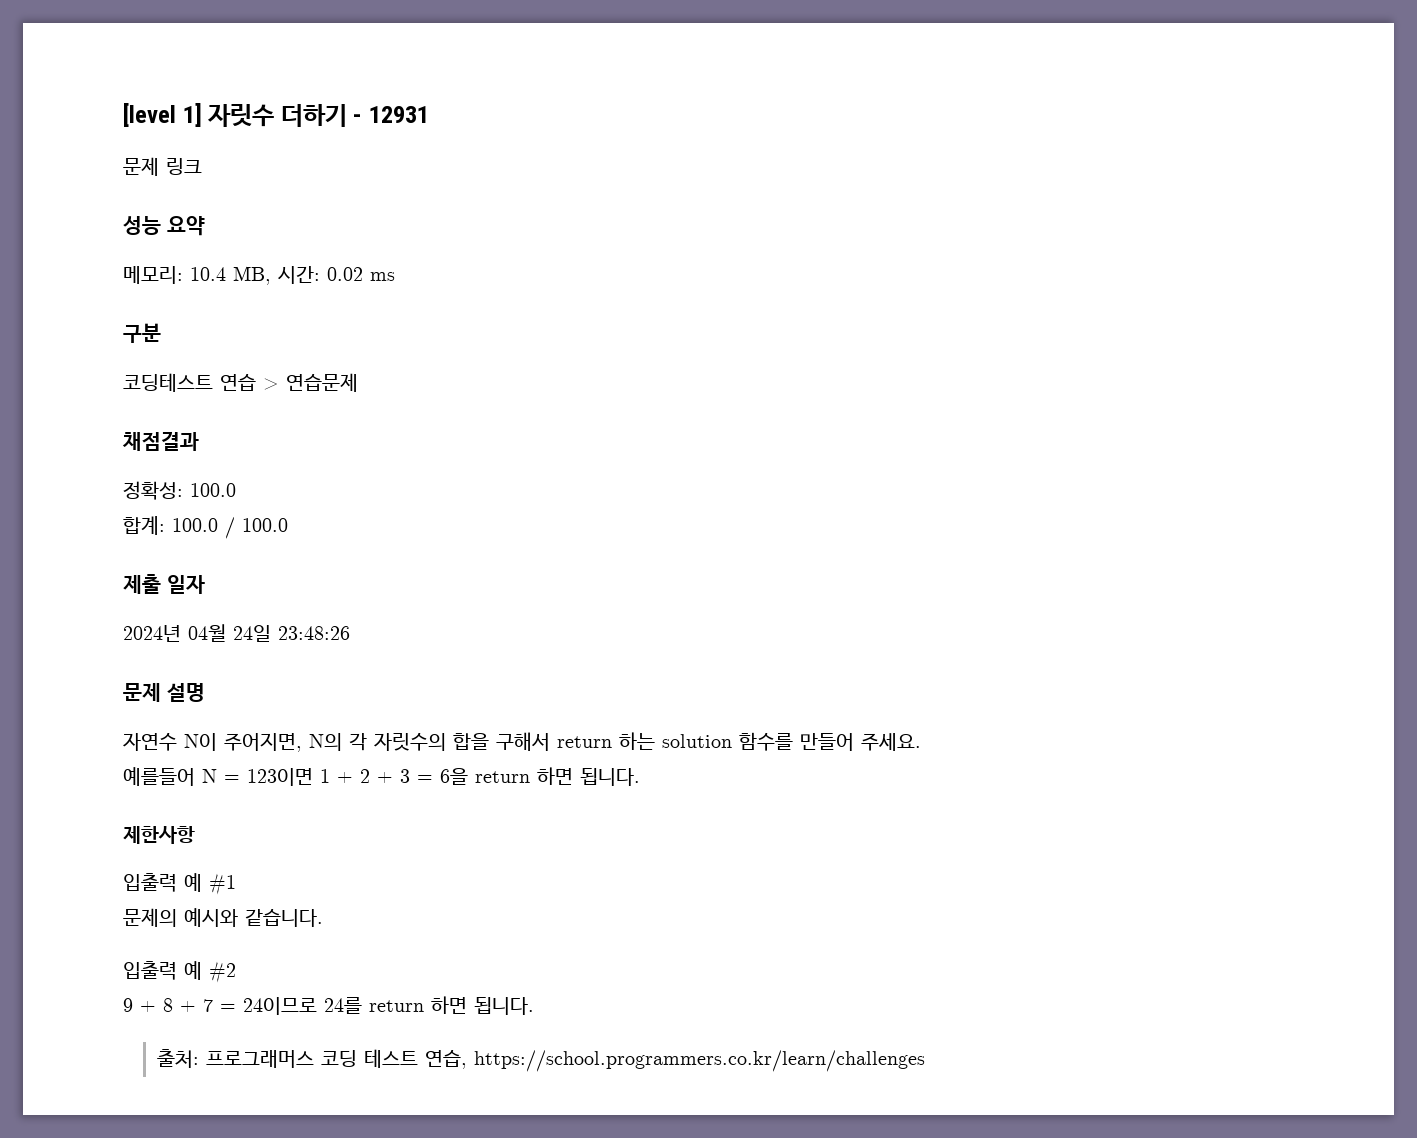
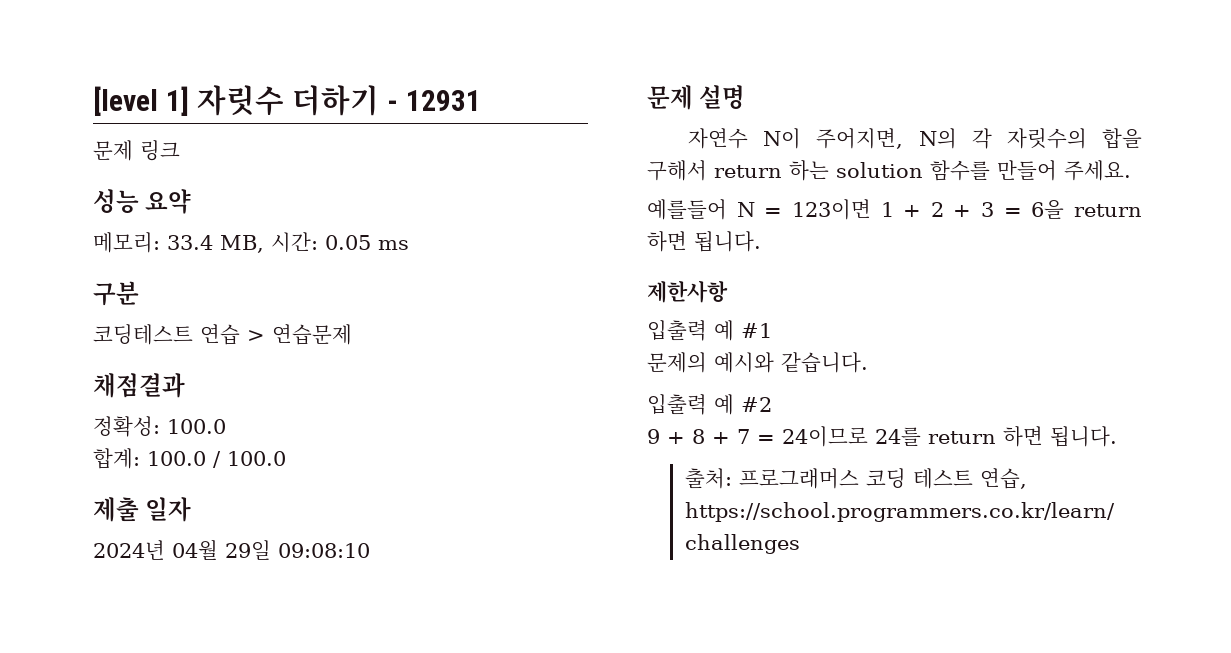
- 메모리: 10.4 MB, 시간: 0.02 ms
+ 메모리: 33.4 MB, 시간: 0.05 ms
- 2024년 04월 24일 23:48:26
+ 2024년 04월 29일 09:08:10

